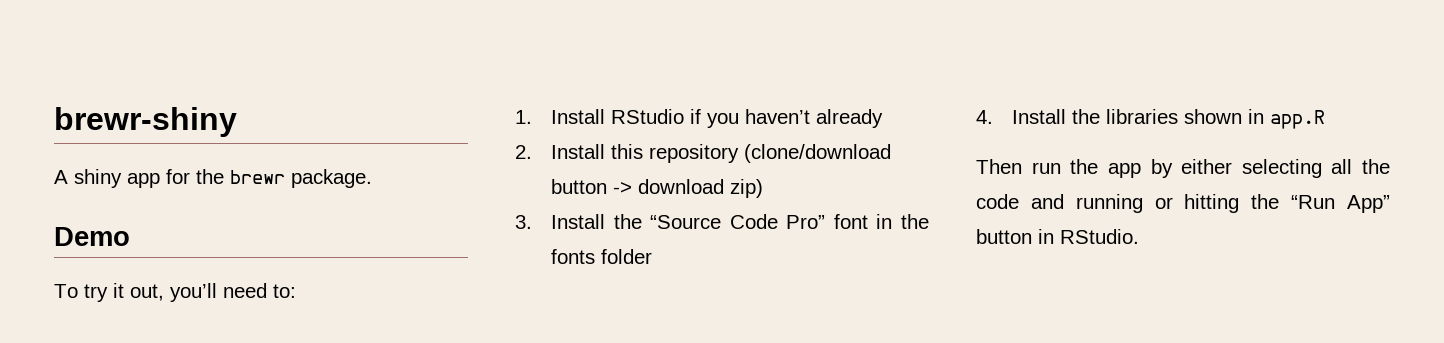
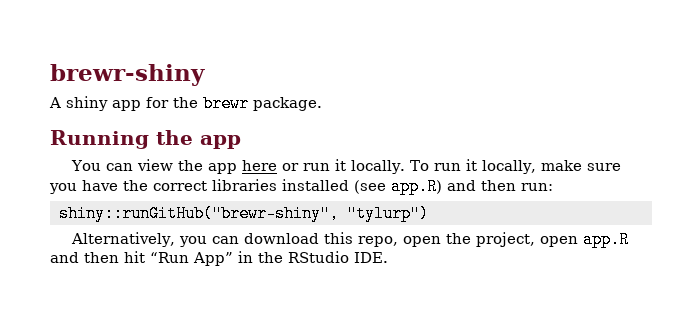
- Demo
- To try it out, you’ll need to:
- 1. Install RStudio if you haven’t already
- 2. Install this repository (clone/download button -> download zip)
- 3. Install the “Source Code Pro” font in the fonts folder
- 4. Install the libraries shown in app.R
- Then run the app by either selecting all the code and running or hitting the “Run App” button in RStudio.
+ Running the app
+ You can view the app here or run it locally. To run it locally, make sure you have the correct libraries installed (see app.R) and then run:
+ shiny::runGitHub("brewr-shiny", "tylurp")
+ Alternatively, you can download this repo, open the project, open app.R and then hit “Run App” in the RStudio IDE.

